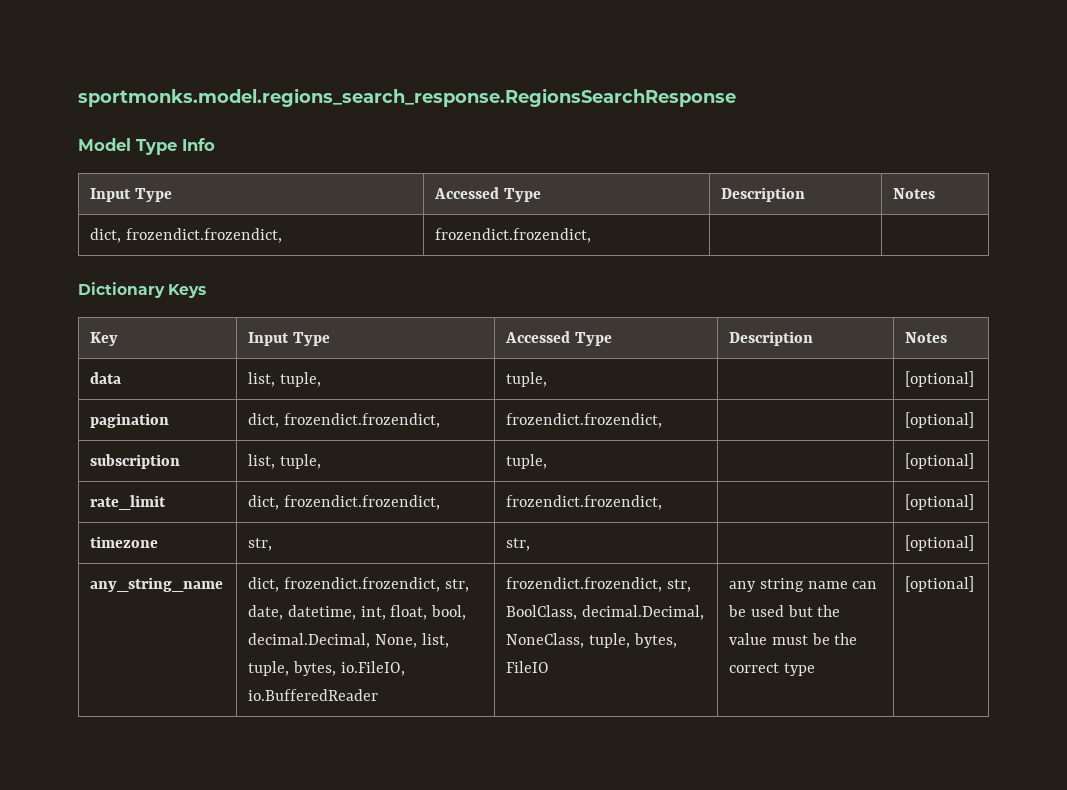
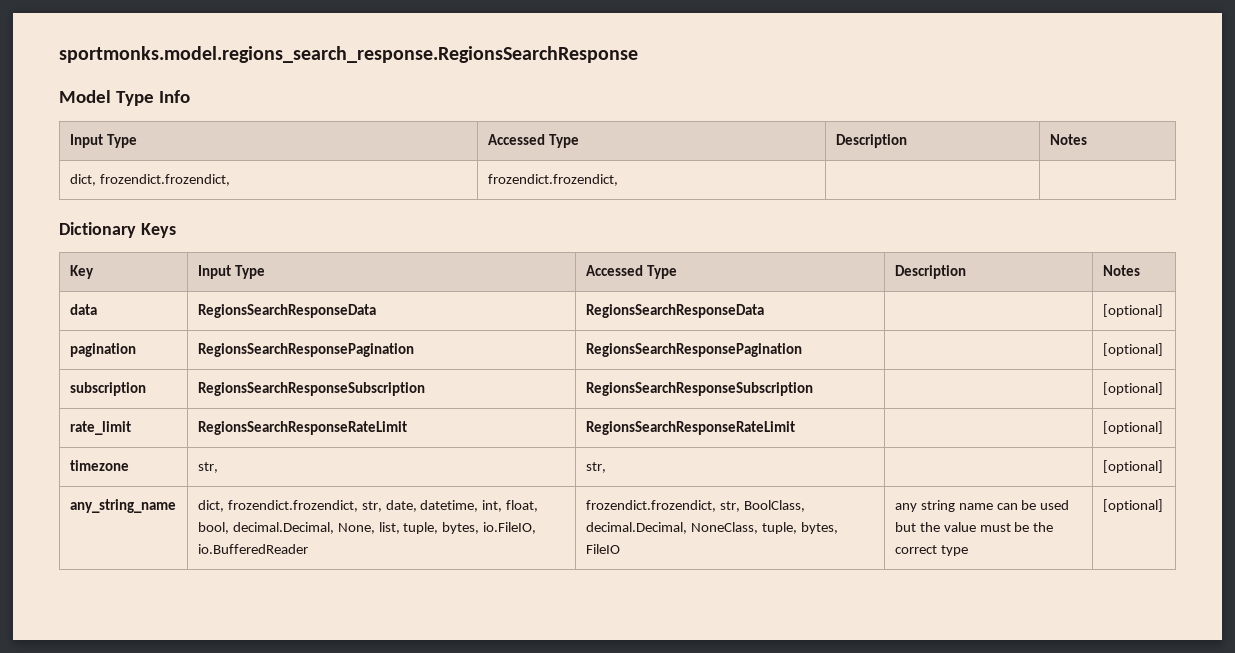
- data | list, tuple, | tuple, | | [optional]
+ data | RegionsSearchResponseData | RegionsSearchResponseData | | [optional]
- pagination | dict, frozendict.frozendict, | frozendict.frozendict, | | [optional]
+ pagination | RegionsSearchResponsePagination | RegionsSearchResponsePagination | | [optional]
- subscription | list, tuple, | tuple, | | [optional]
+ subscription | RegionsSearchResponseSubscription | RegionsSearchResponseSubscription | | [optional]
- rate_limit | dict, frozendict.frozendict, | frozendict.frozendict, | | [optional]
+ rate_limit | RegionsSearchResponseRateLimit | RegionsSearchResponseRateLimit | | [optional]

